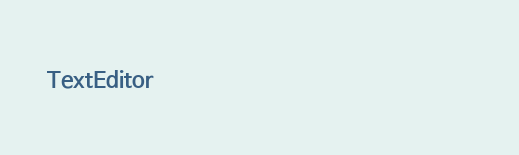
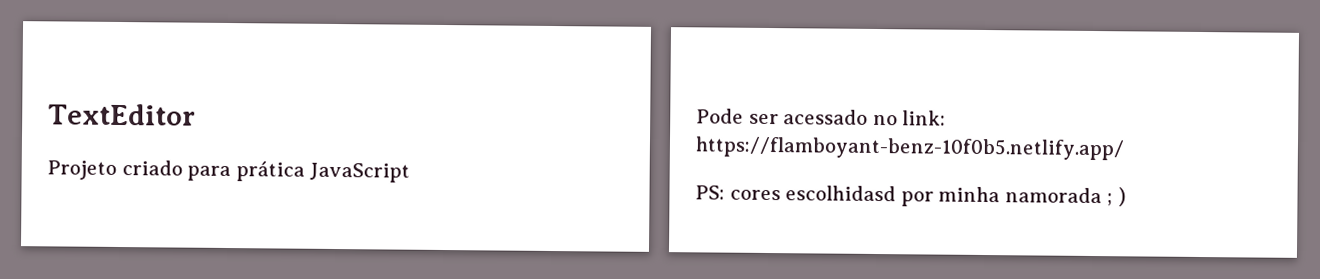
+ Projeto criado para prática JavaScript
+ Pode ser acessado no link: https://flamboyant-benz-10f0b5.netlify.app/
+ PS: cores escolhidasd por minha namorada ; )

